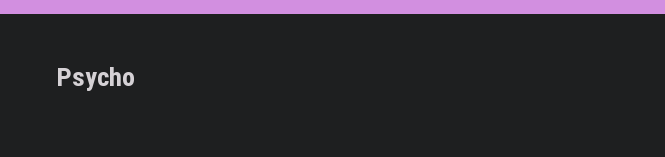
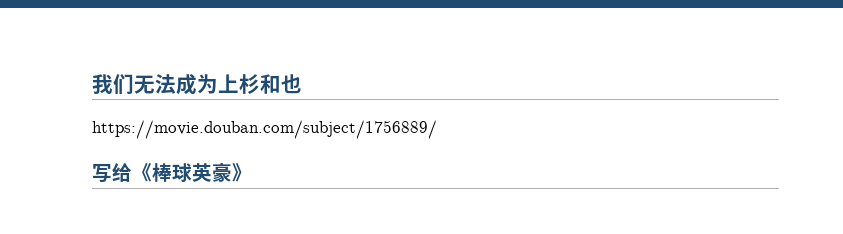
- Psycho
+ 我们无法成为上杉和也
+ https://movie.douban.com/subject/1756889/
+ 写给《棒球英豪》

